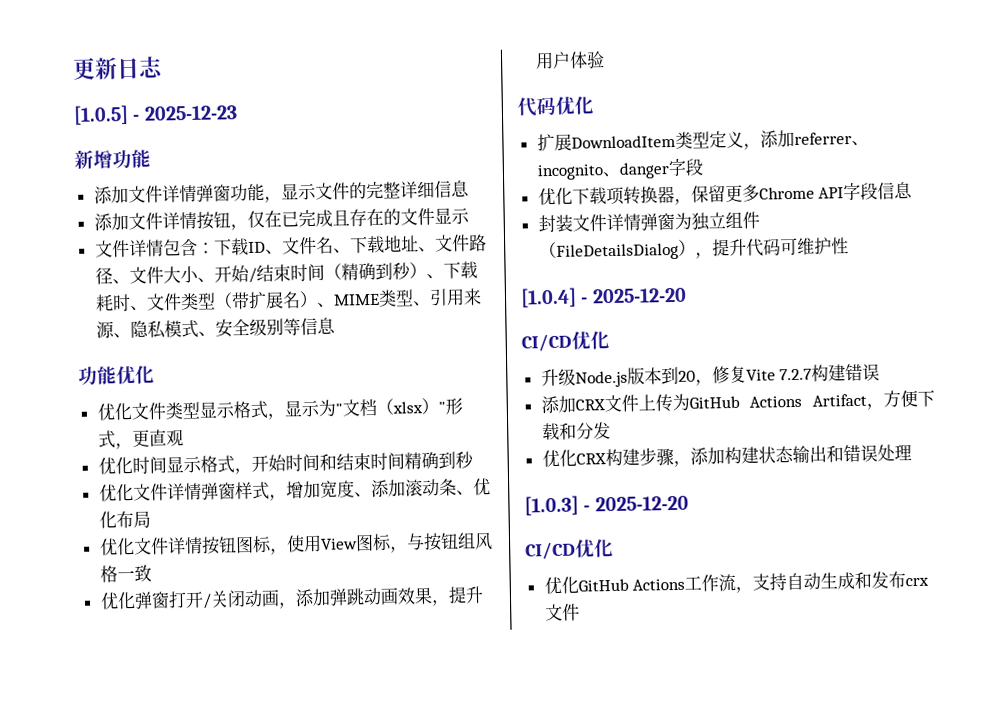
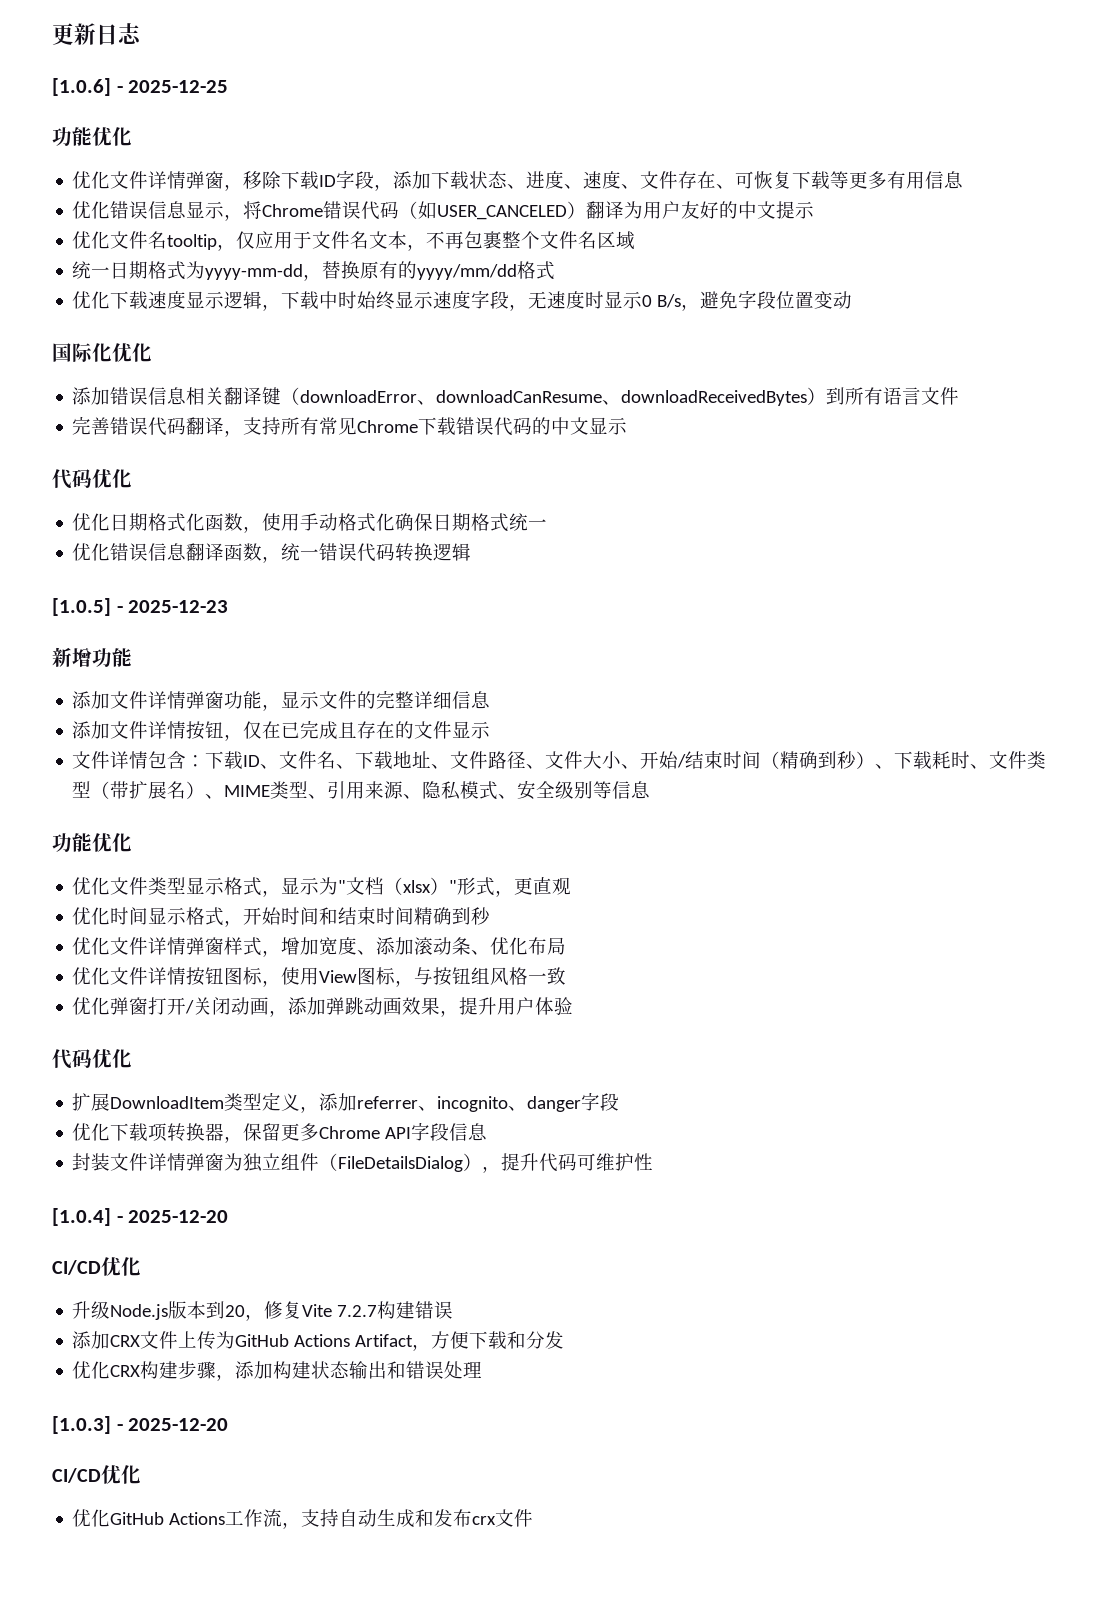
+ [1.0.6] - 2025-12-25
+ 功能优化
+ 优化文件详情弹窗，移除下载ID字段，添加下载状态、进度、速度、文件存在、可恢复下载等更多有用信息
+ 优化错误信息显示，将Chrome错误代码（如USER_CANCELED）翻译为用户友好的中文提示
+ 优化文件名tooltip，仅应用于文件名文本，不再包裹整个文件名区域
+ 统一日期格式为yyyy-mm-dd，替换原有的yyyy/mm/dd格式
+ 优化下载速度显示逻辑，下载中时始终显示速度字段，无速度时显示0 B/s，避免字段位置变动
+ 国际化优化
+ 添加错误信息相关翻译键（downloadError、downloadCanResume、downloadReceivedBytes）到所有语言文件
+ 完善错误代码翻译，支持所有常见Chrome下载错误代码的中文显示
+ 代码优化
+ 优化日期格式化函数，使用手动格式化确保日期格式统一
+ 优化错误信息翻译函数，统一错误代码转换逻辑

